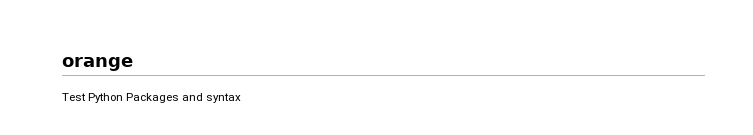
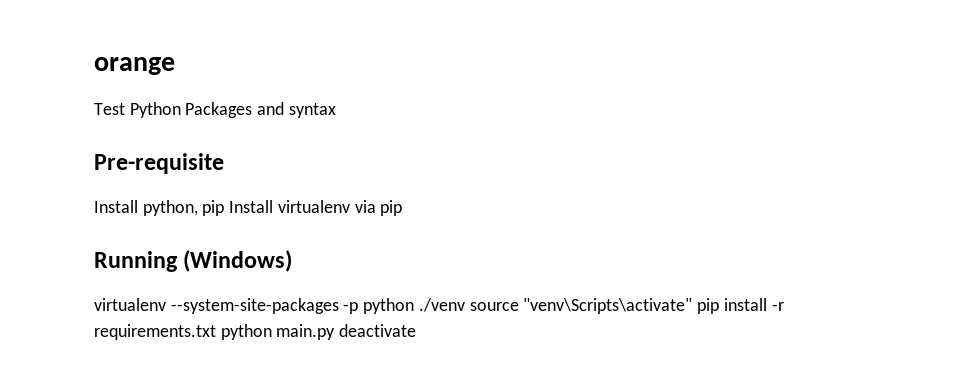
+ Pre-requisite
+ Install python, pip Install virtualenv via pip
+ Running (Windows)
+ virtualenv --system-site-packages -p python ./venv source "venv\Scripts\activate" pip install -r requirements.txt python main.py deactivate

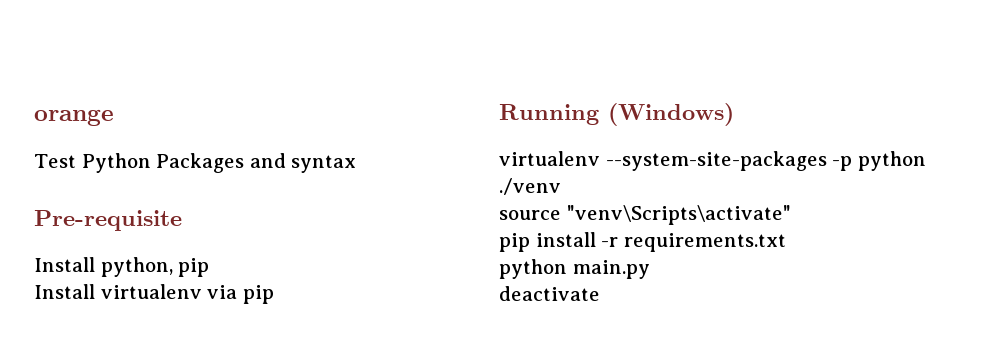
- Install python, pip Install virtualenv via pip
+ Install python, pip
+ Install virtualenv via pip
- virtualenv --system-site-packages -p python ./venv source "venv\Scripts\activate" pip install -r requirements.txt python main.py deactivate
+ virtualenv --system-site-packages -p python ./venv
+ source "venv\Scripts\activate"
+ pip install -r requirements.txt
+ python main.py
+ deactivate

